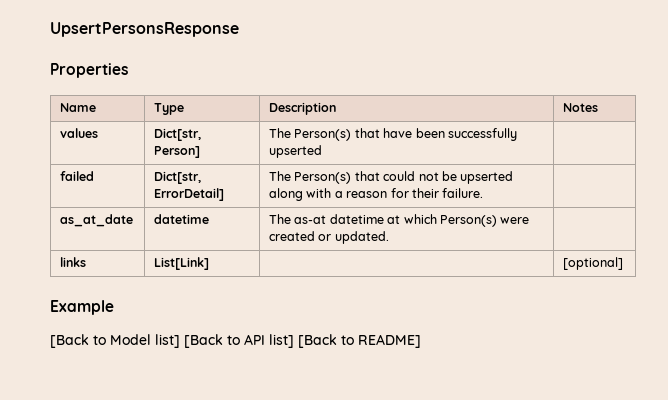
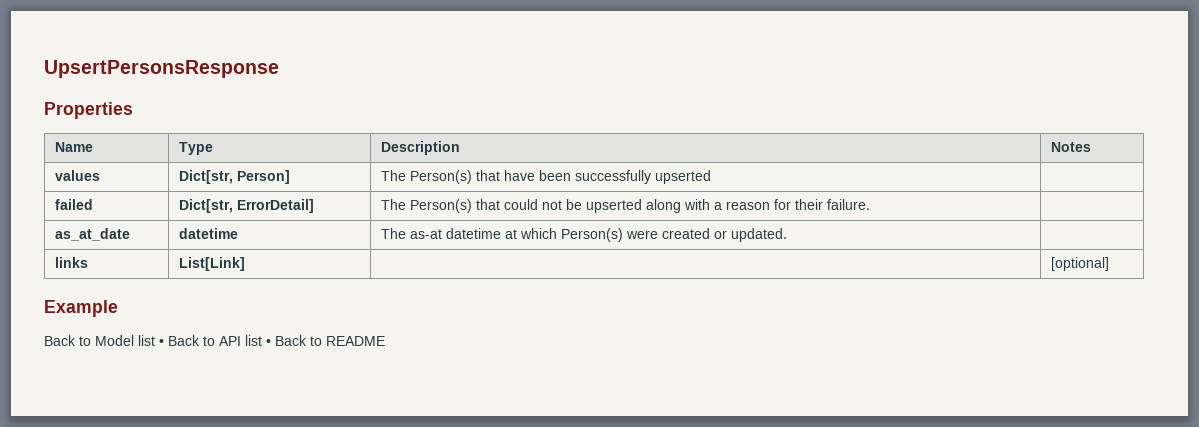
- [Back to Model list] [Back to API list] [Back to README]
+ Back to Model list • Back to API list • Back to README

